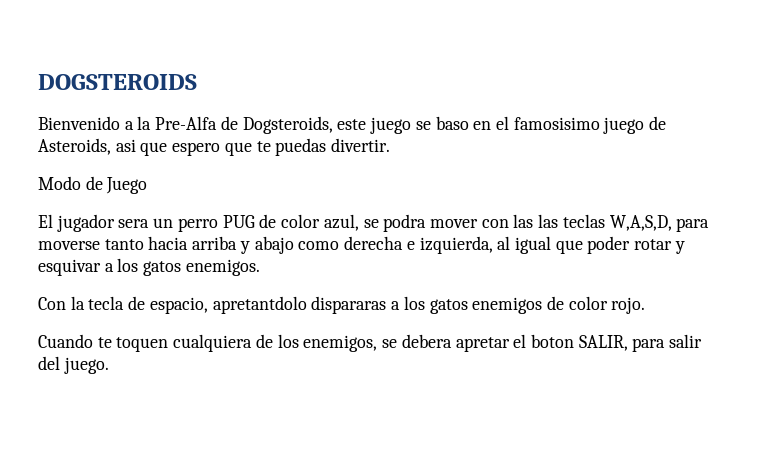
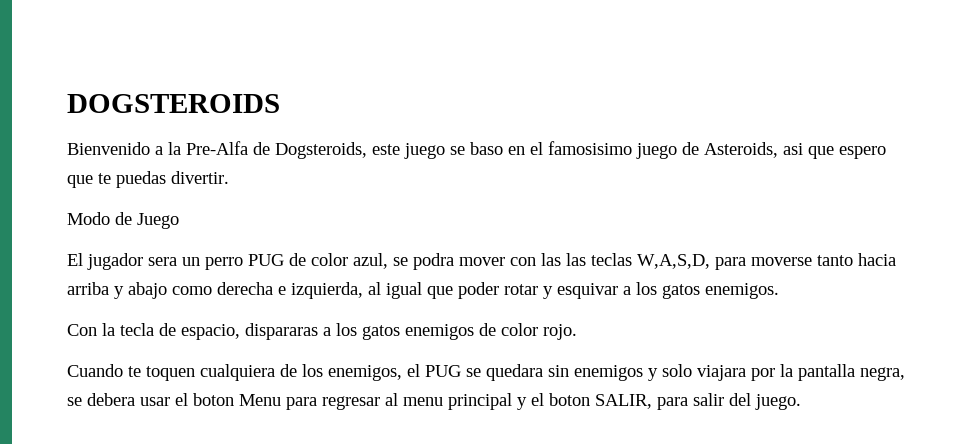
- Con la tecla de espacio, apretantdolo dispararas a los gatos enemigos de color rojo.
+ Con la tecla de espacio, dispararas a los gatos enemigos de color rojo.
- Cuando te toquen cualquiera de los enemigos, se debera apretar el boton SALIR, para salir del juego.
+ Cuando te toquen cualquiera de los enemigos, el PUG se quedara sin enemigos y solo viajara por la pantalla negra, se debera usar el boton Menu para regresar al menu principal y el boton SALIR, para salir del juego.

